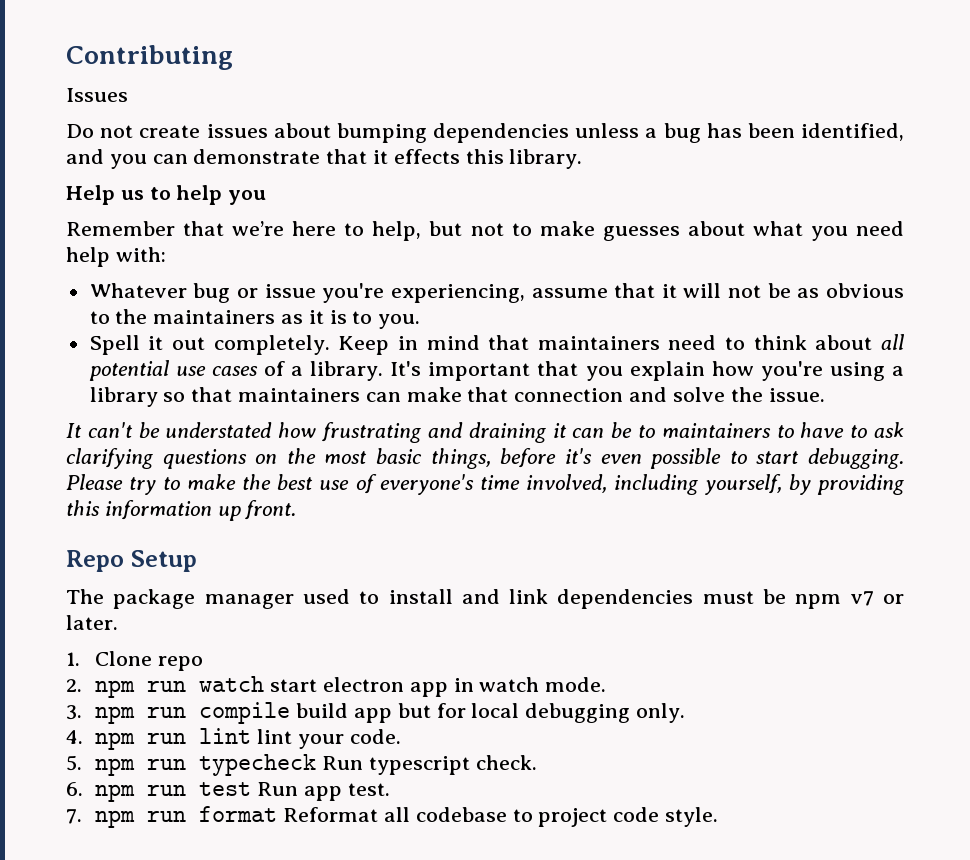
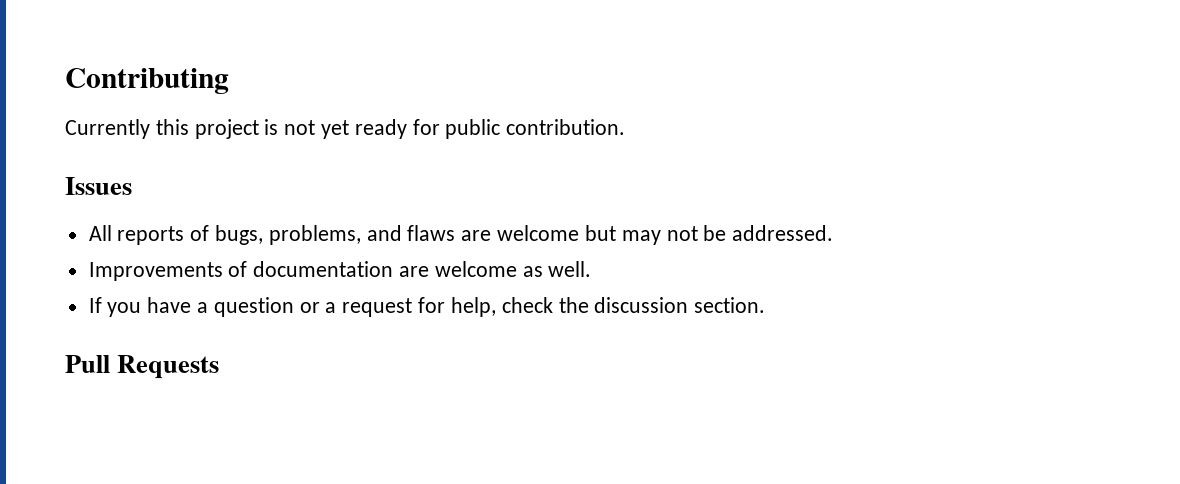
+ Currently this project is not yet ready for public contribution.
  Issues
- Do not create issues about bumping dependencies unless a bug has been identified, and you can demonstrate that it effects this library.
- Help us to help you
- Remember that we’re here to help, but not to make guesses about what you need help with:
- Whatever bug or issue you're experiencing, assume that it will not be as obvious to the maintainers as it is to you.
- Spell it out completely. Keep in mind that maintainers need to think about all potential use cases of a library. It's important that you explain how you're using a library so that maintainers can make that connection and solve the issue.
- It can't be understated how frustrating and draining it can be to maintainers to have to ask clarifying questions on the most basic things, before it's even possible to start debugging. Please try to make the best use of everyone's time involved, including yourself, by providing this information up front.
- Repo Setup
- The package manager used to install and link dependencies must be npm v7 or later.
- 1. Clone repo
- 2. npm run watch start electron app in watch mode.
- 3. npm run compile build app but for local debugging only.
- 4. npm run lint lint your code.
- 5. npm run typecheck Run typescript check.
- 6. npm run test Run app test.
- 7. npm run format Reformat all codebase to project code style.
+ All reports of bugs, problems, and flaws are welcome but may not be addressed.
+ Improvements of documentation are welcome as well.
+ If you have a question or a request for help, check the discussion section.
+ Pull Requests

